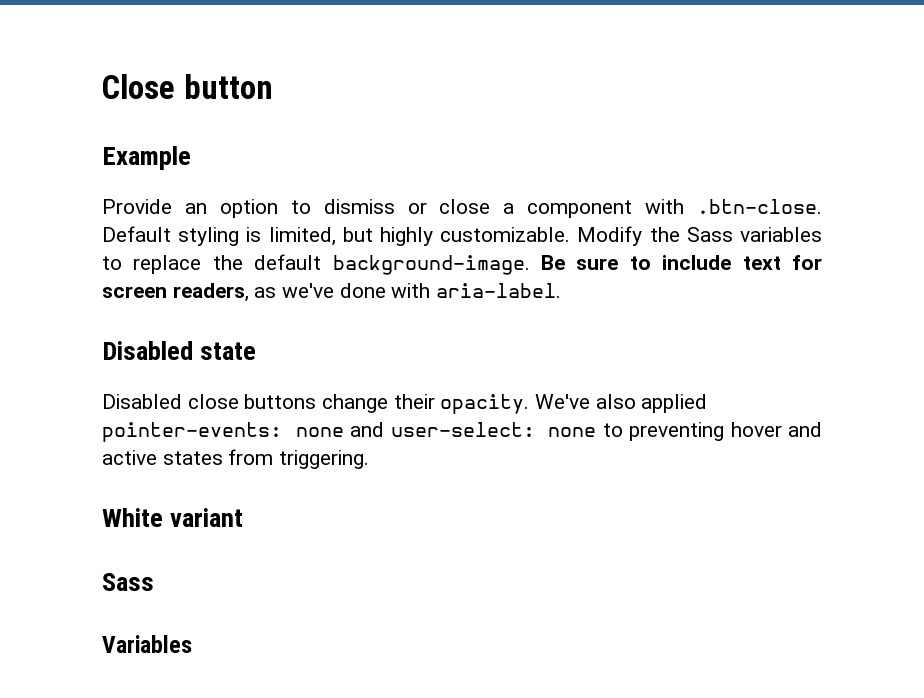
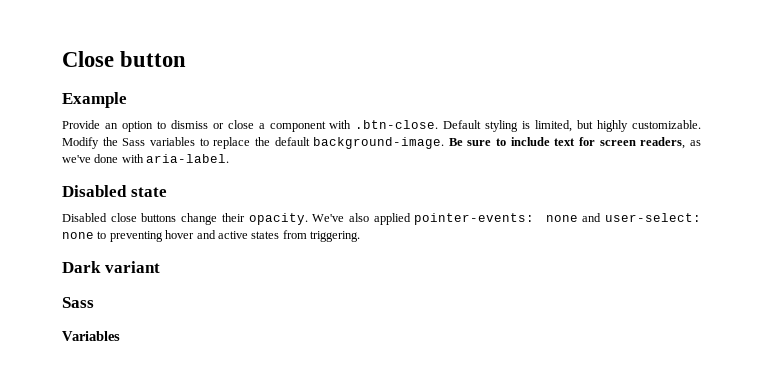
- White variant
+ Dark variant

